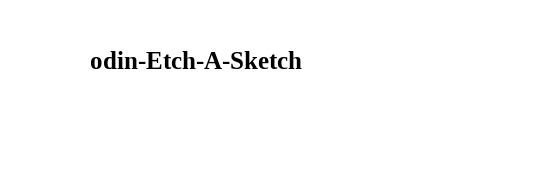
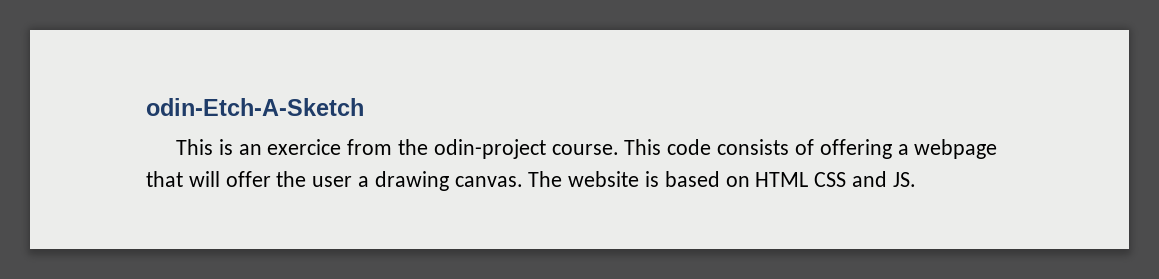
+ This is an exercice from the odin-project course. This code consists of offering a webpage that will offer the user a drawing canvas. The website is based on HTML CSS and JS.

